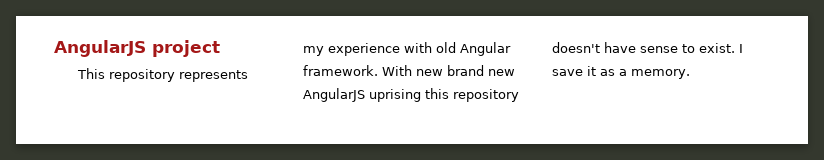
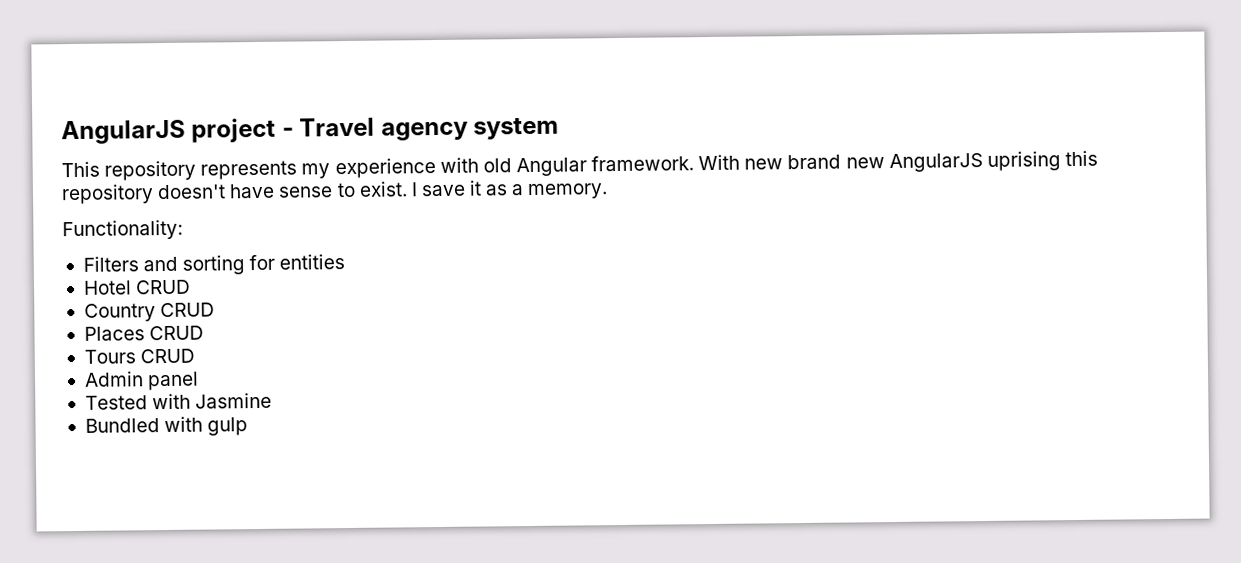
- AngularJS project
+ AngularJS project - Travel agency system
+ Functionality:
+ Filters and sorting for entities
+ Hotel CRUD
+ Country CRUD
+ Places CRUD
+ Tours CRUD
+ Admin panel
+ Tested with Jasmine
+ Bundled with gulp

